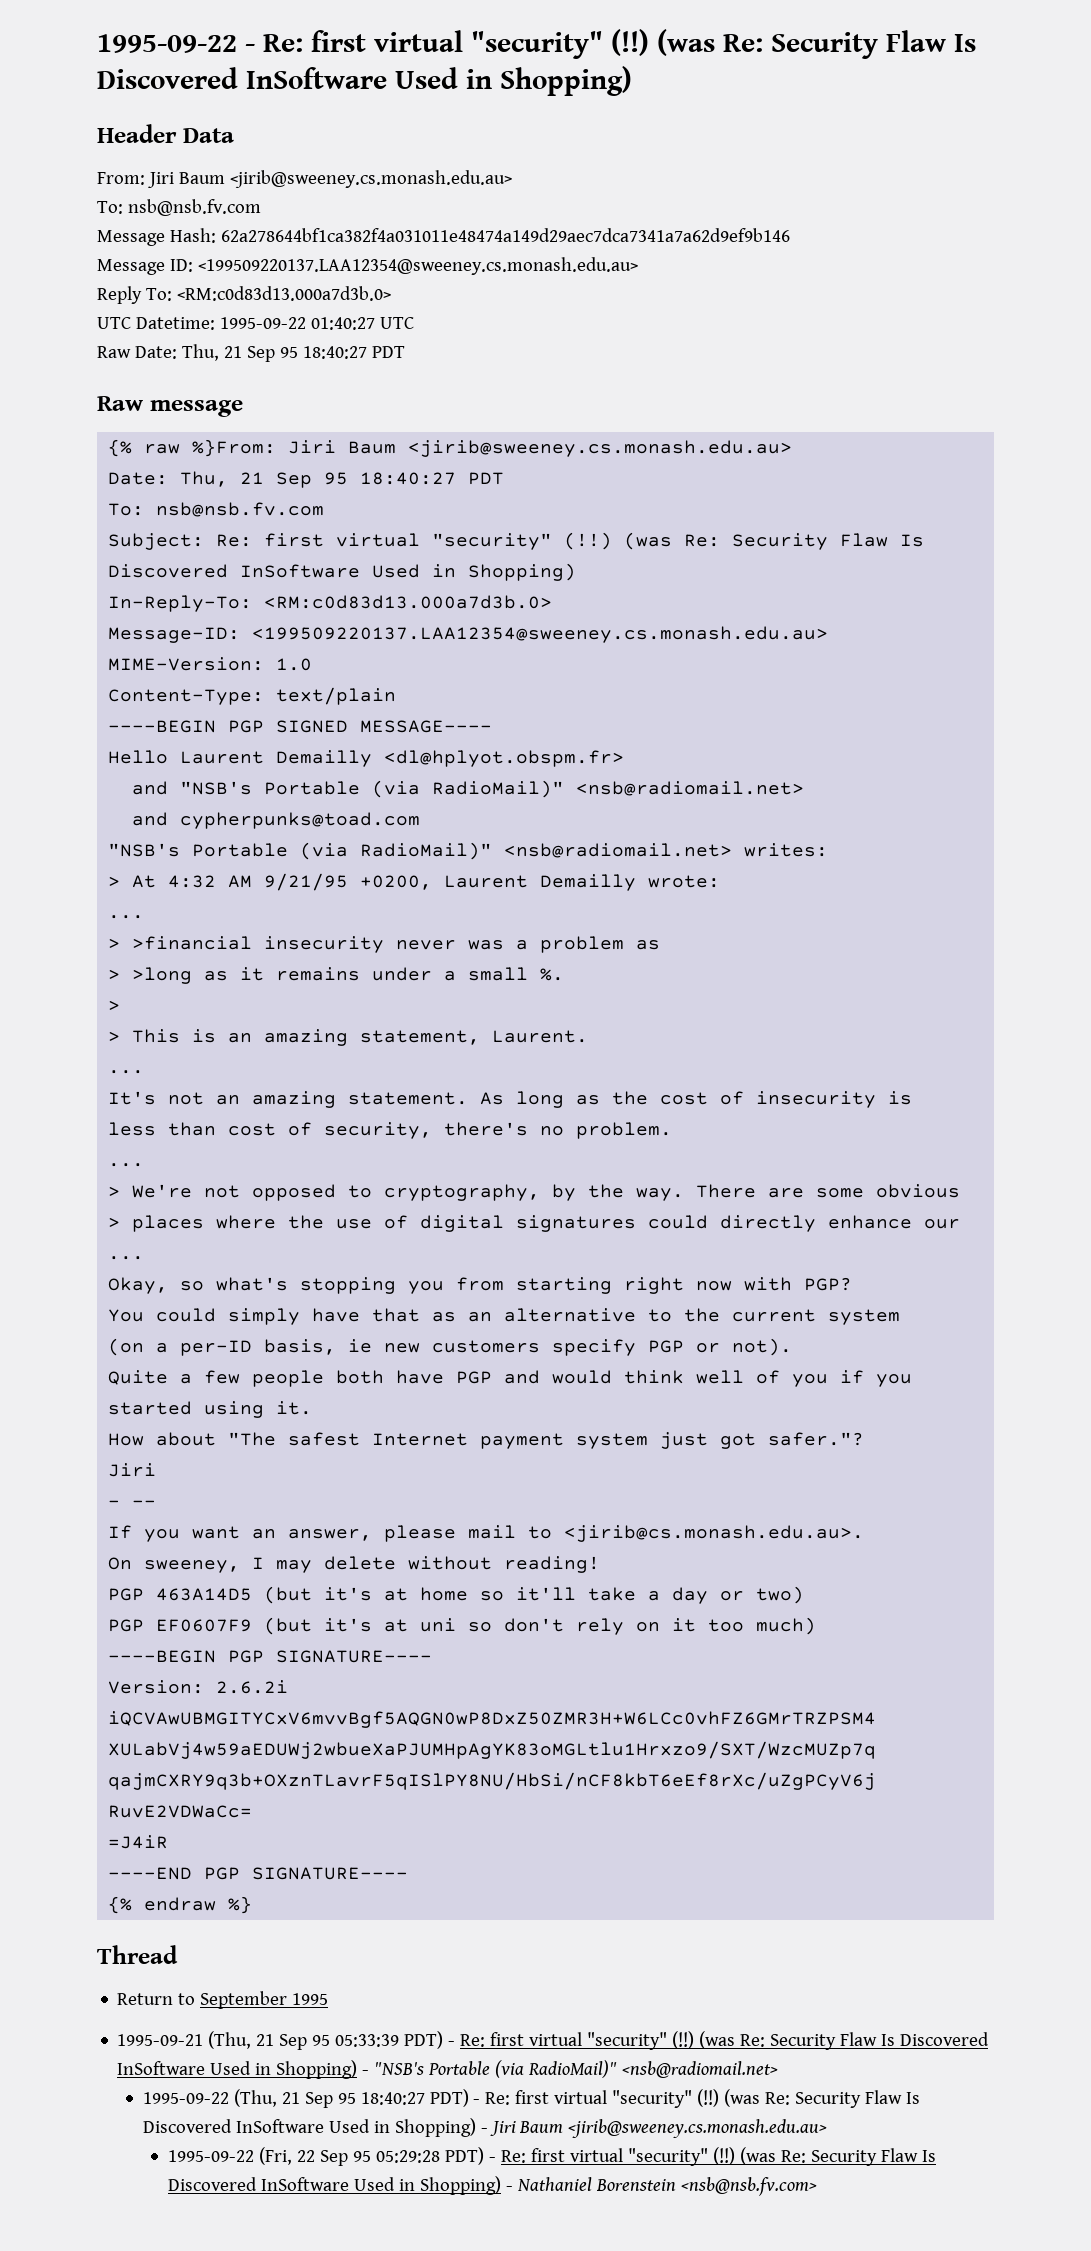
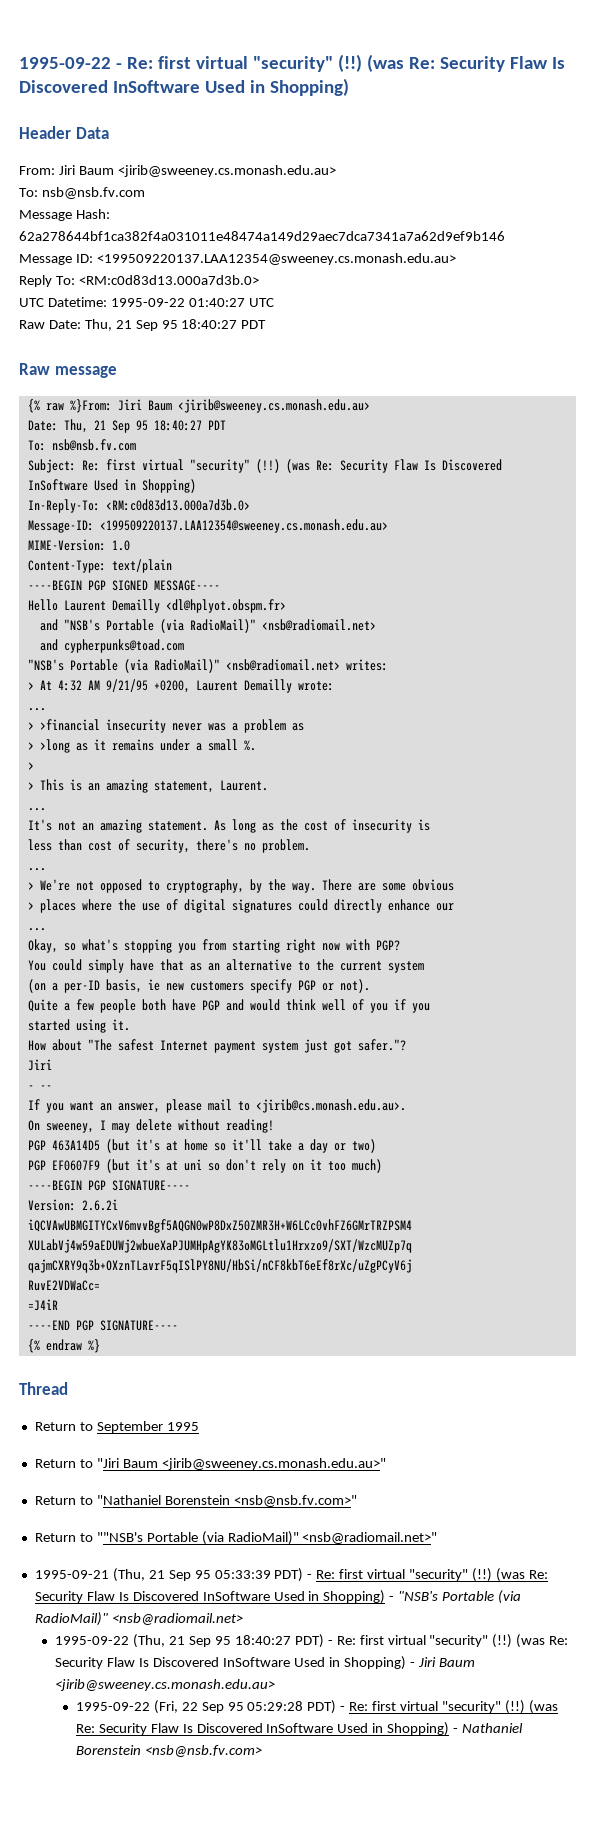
+ Return to "Jiri Baum <jirib@sweeney.cs.monash.edu.au>"
+ Return to "Nathaniel Borenstein <nsb@nsb.fv.com>"
+ Return to ""NSB's Portable (via RadioMail)" <nsb@radiomail.net>"

